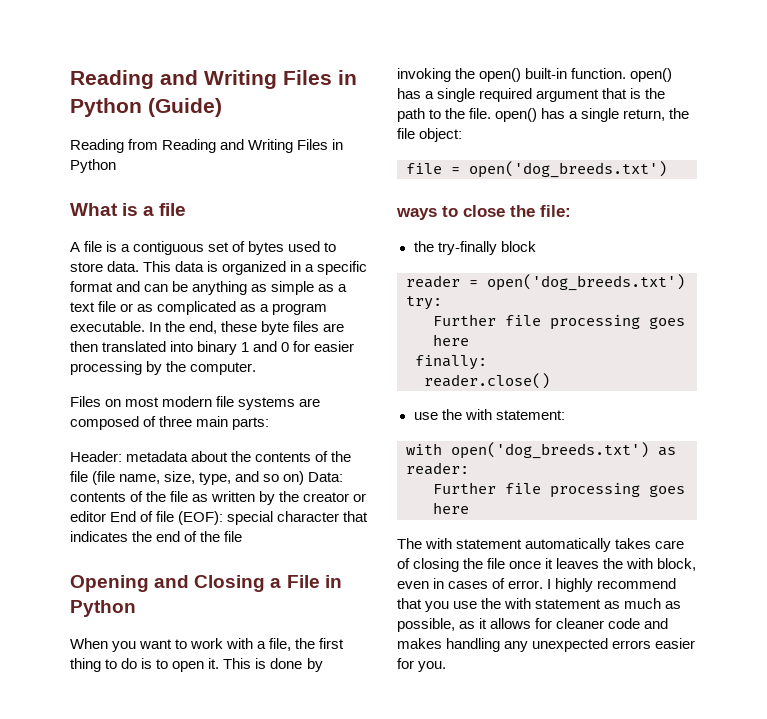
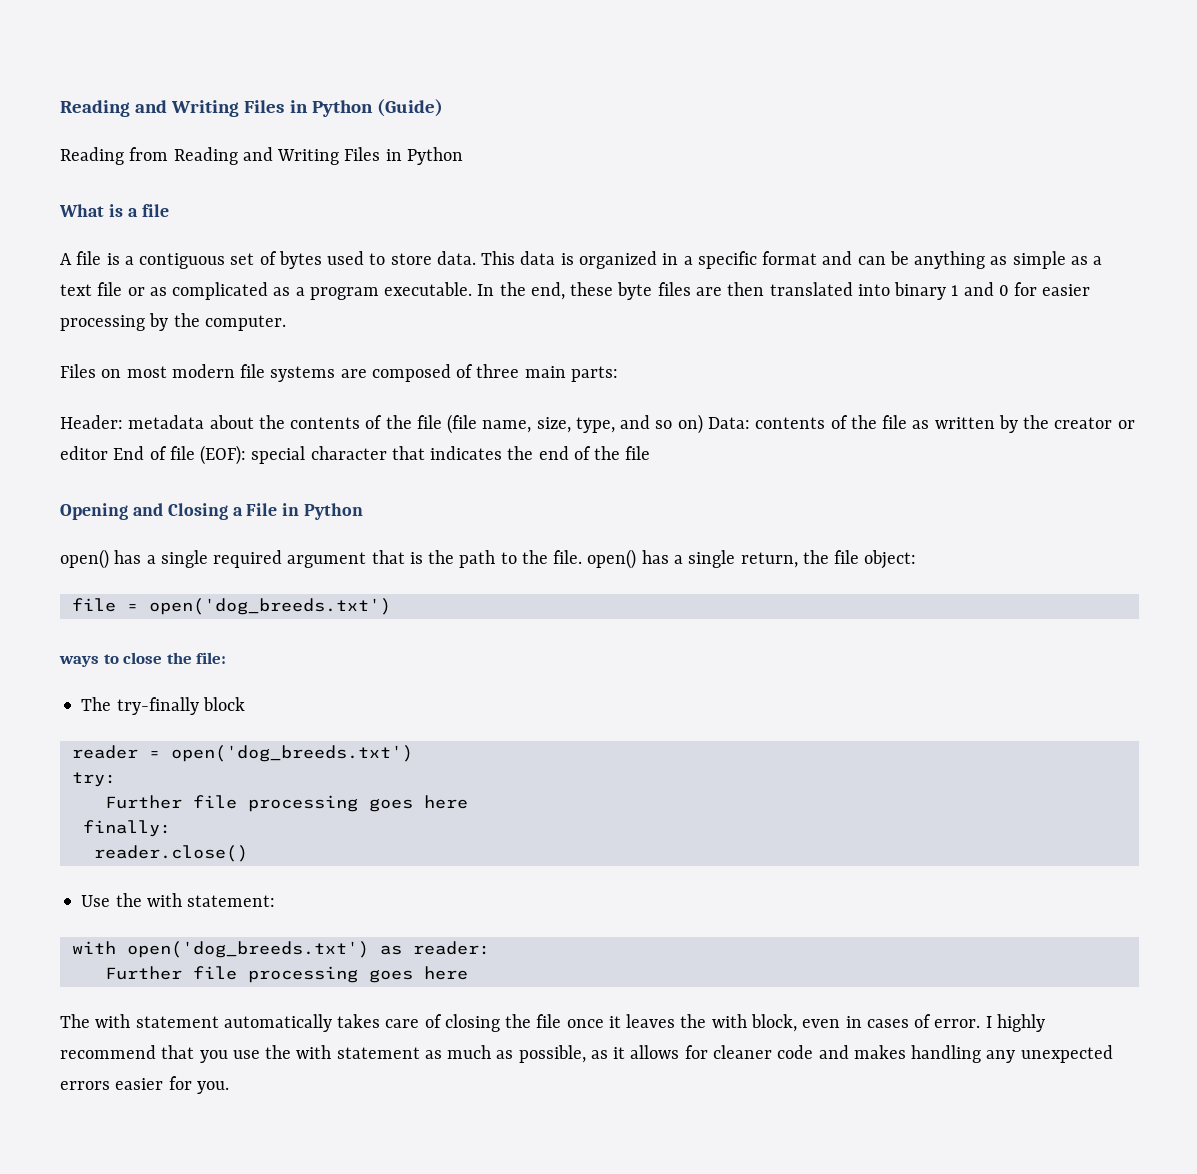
- When you want to work with a file, the first thing to do is to open it. This is done by invoking the open() built-in function. open() has a single required argument that is the path to the file. open() has a single return, the file object:
+ open() has a single required argument that is the path to the file. open() has a single return, the file object:
- the try-finally block
+ The try-finally block
- use the with statement:
+ Use the with statement:

